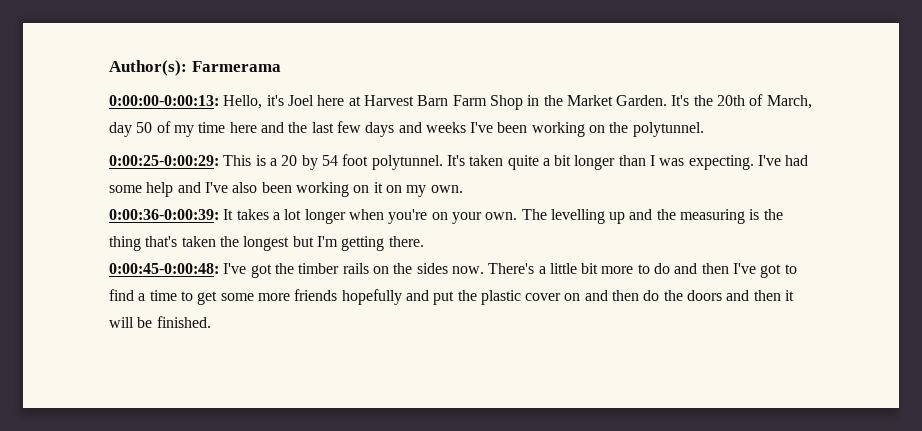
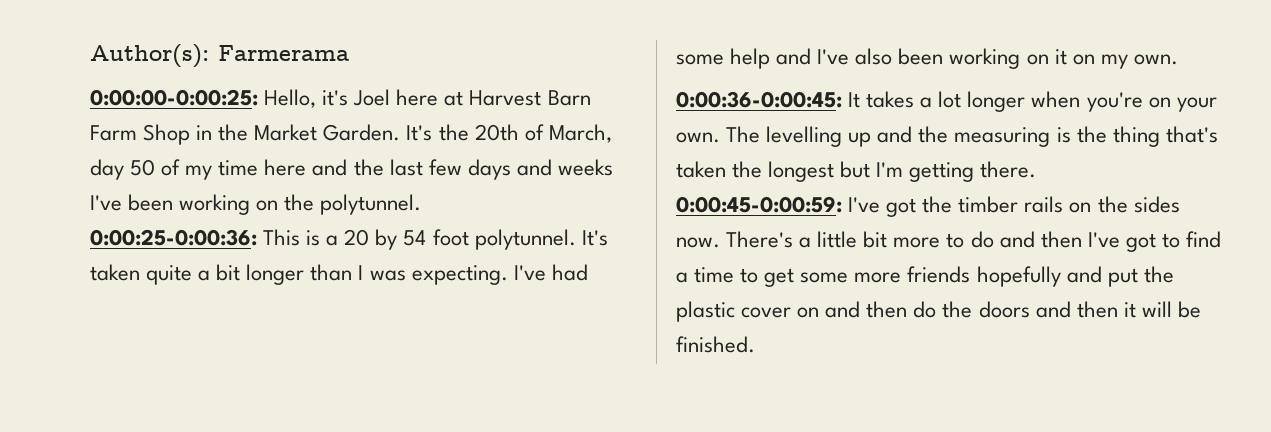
- 0:00:00-0:00:13: Hello, it's Joel here at Harvest Barn Farm Shop in the Market Garden.
+ 0:00:00-0:00:25: Hello, it's Joel here at Harvest Barn Farm Shop in the Market Garden.
- 0:00:25-0:00:29: This is a 20 by 54 foot polytunnel.
+ 0:00:25-0:00:36: This is a 20 by 54 foot polytunnel.
- 0:00:36-0:00:39: It takes a lot longer when you're on your own.
+ 0:00:36-0:00:45: It takes a lot longer when you're on your own.
- 0:00:45-0:00:48: I've got the timber rails on the sides now.
+ 0:00:45-0:00:59: I've got the timber rails on the sides now.

